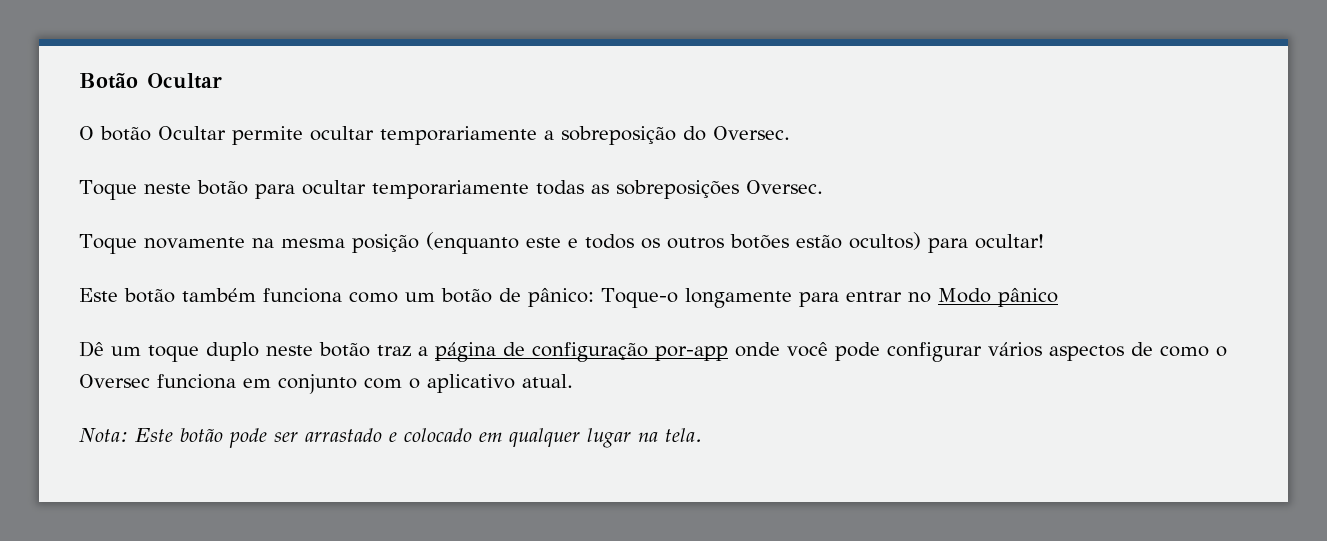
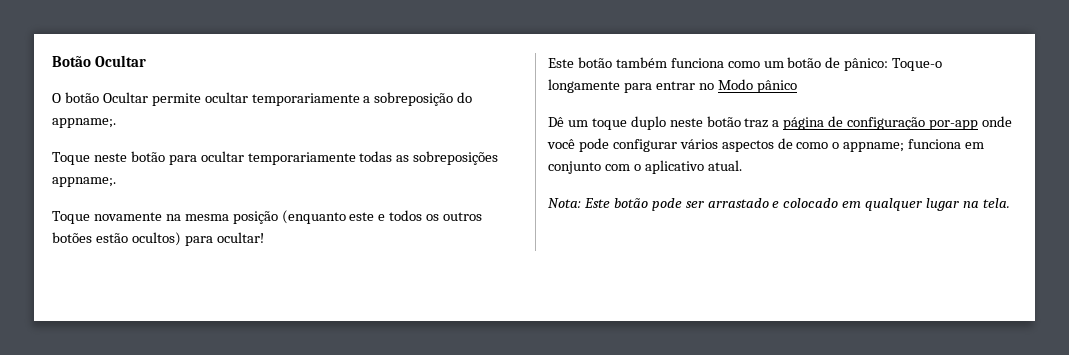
- O botão Ocultar permite ocultar temporariamente a sobreposição do Oversec.
+ O botão Ocultar permite ocultar temporariamente a sobreposição do appname;.
- Toque neste botão para ocultar temporariamente todas as sobreposições Oversec.
+ Toque neste botão para ocultar temporariamente todas as sobreposições appname;.
- Dê um toque duplo neste botão traz a página de configuração por-app onde você pode configurar vários aspectos de como o Oversec funciona em conjunto com o aplicativo atual.
+ Dê um toque duplo neste botão traz a página de configuração por-app onde você pode configurar vários aspectos de como o appname; funciona em conjunto com o aplicativo atual.

